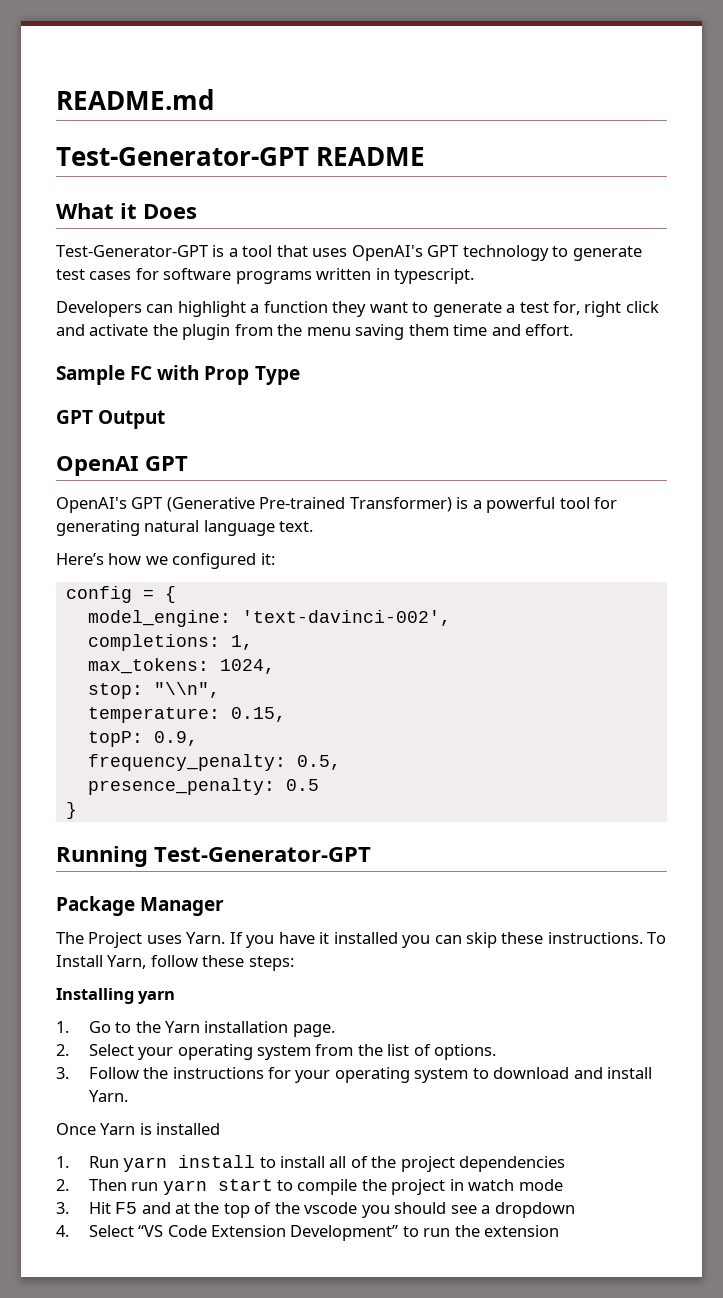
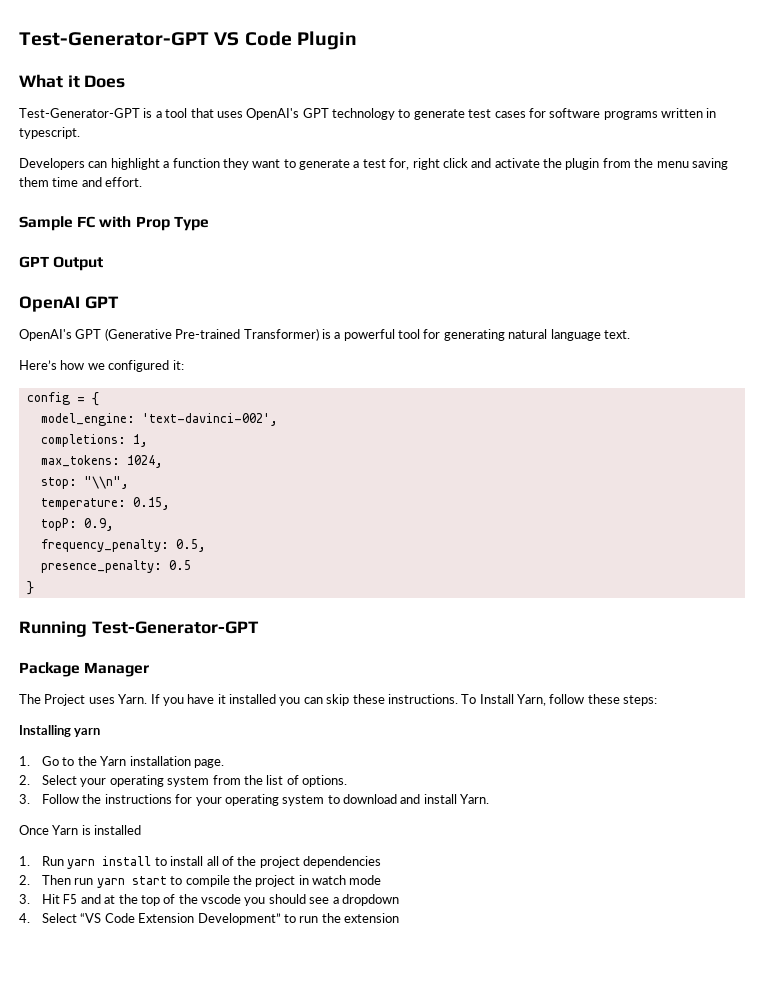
- README.md
- Test-Generator-GPT README
+ Test-Generator-GPT VS Code Plugin

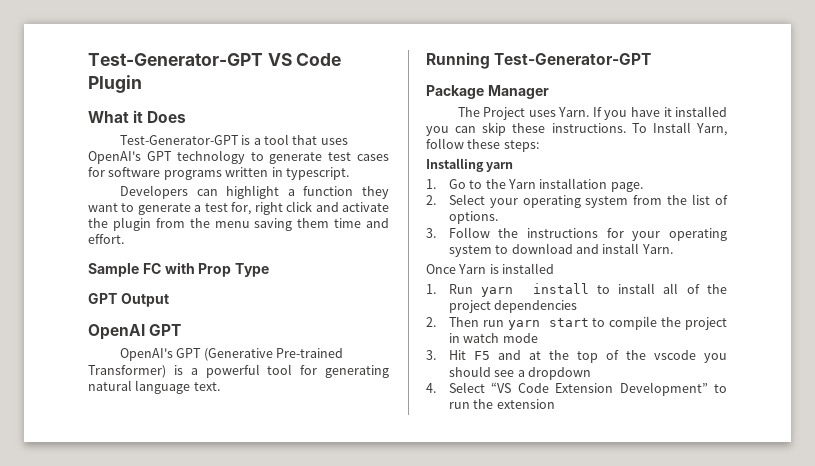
- Here’s how we configured it:
- config = {
- model_engine: 'text-davinci-002',
- completions: 1,
- max_tokens: 1024,
- stop: "\\n",
- temperature: 0.15,
- topP: 0.9,
- frequency_penalty: 0.5,
- presence_penalty: 0.5
- }

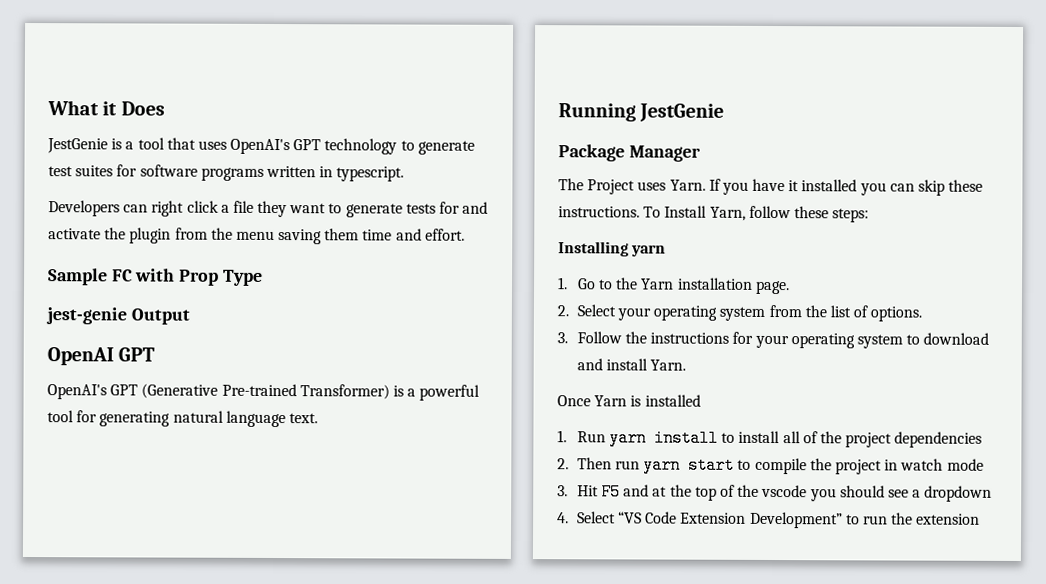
- Test-Generator-GPT VS Code Plugin
- Test-Generator-GPT is a tool that uses OpenAI's GPT technology to generate test cases for software programs written in typescript.
+ JestGenie is a tool that uses OpenAI's GPT technology to generate test suites for software programs written in typescript.
- Developers can highlight a function they want to generate a test for, right click and activate the plugin from the menu saving them time and effort.
+ Developers can right click a file they want to generate tests for and activate the plugin from the menu saving them time and effort.
- GPT Output
+ jest-genie Output
- Running Test-Generator-GPT
+ Running JestGenie

